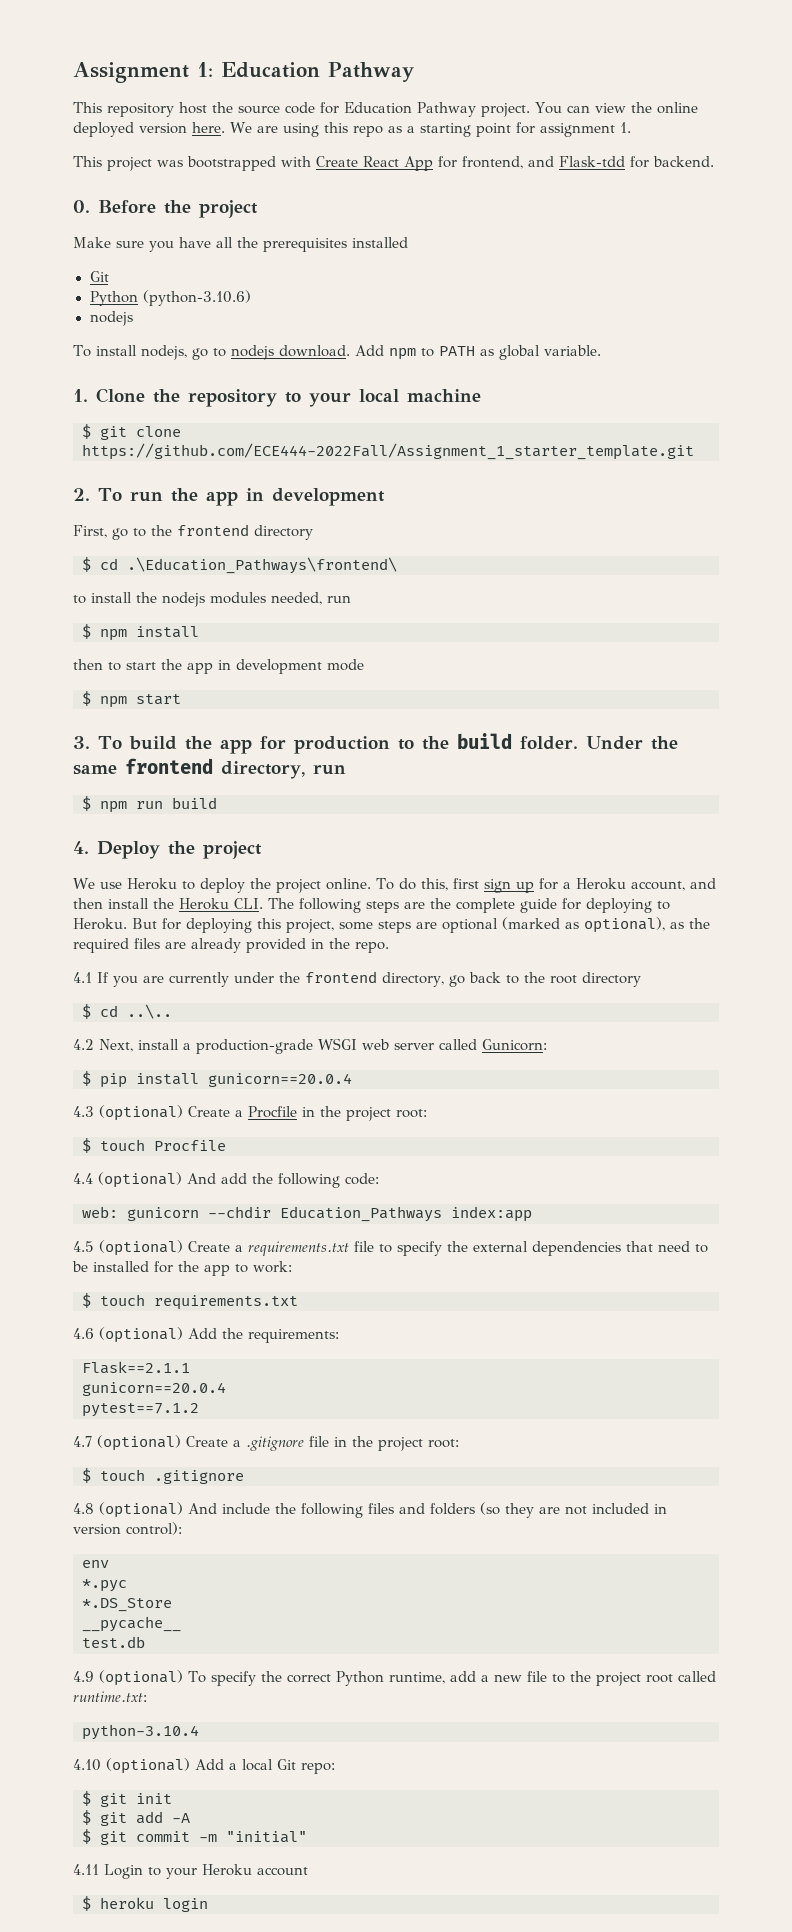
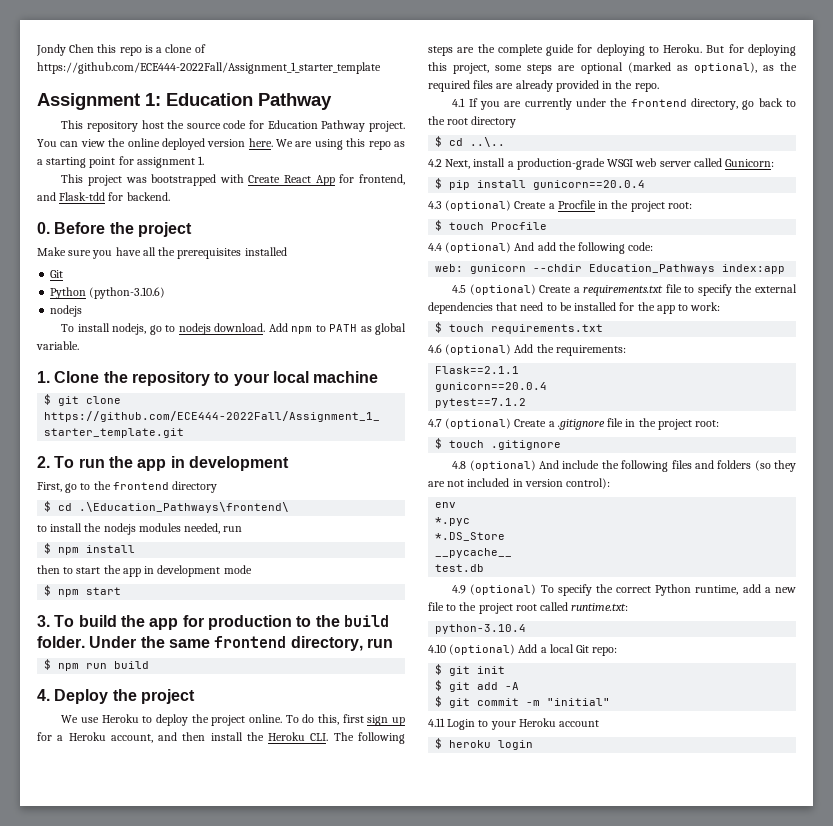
+ Jondy Chen this repo is a clone of https://github.com/ECE444-2022Fall/Assignment_1_starter_template

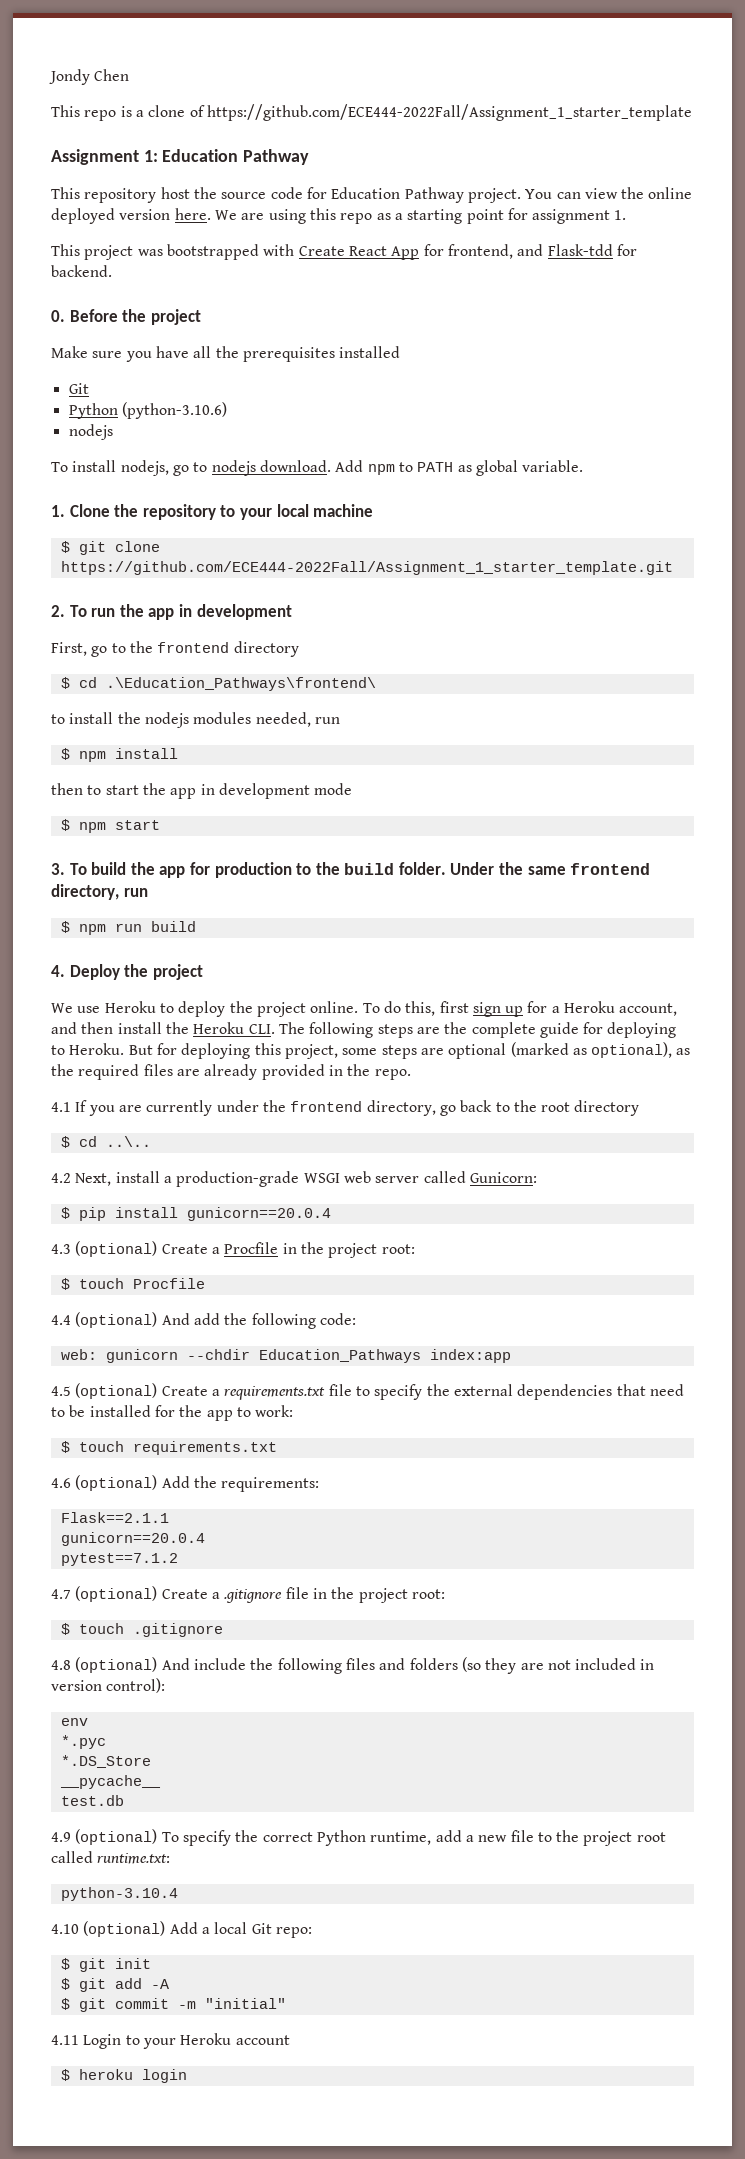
- Jondy Chen this repo is a clone of https://github.com/ECE444-2022Fall/Assignment_1_starter_template
+ Jondy Chen
+ This repo is a clone of https://github.com/ECE444-2022Fall/Assignment_1_starter_template

